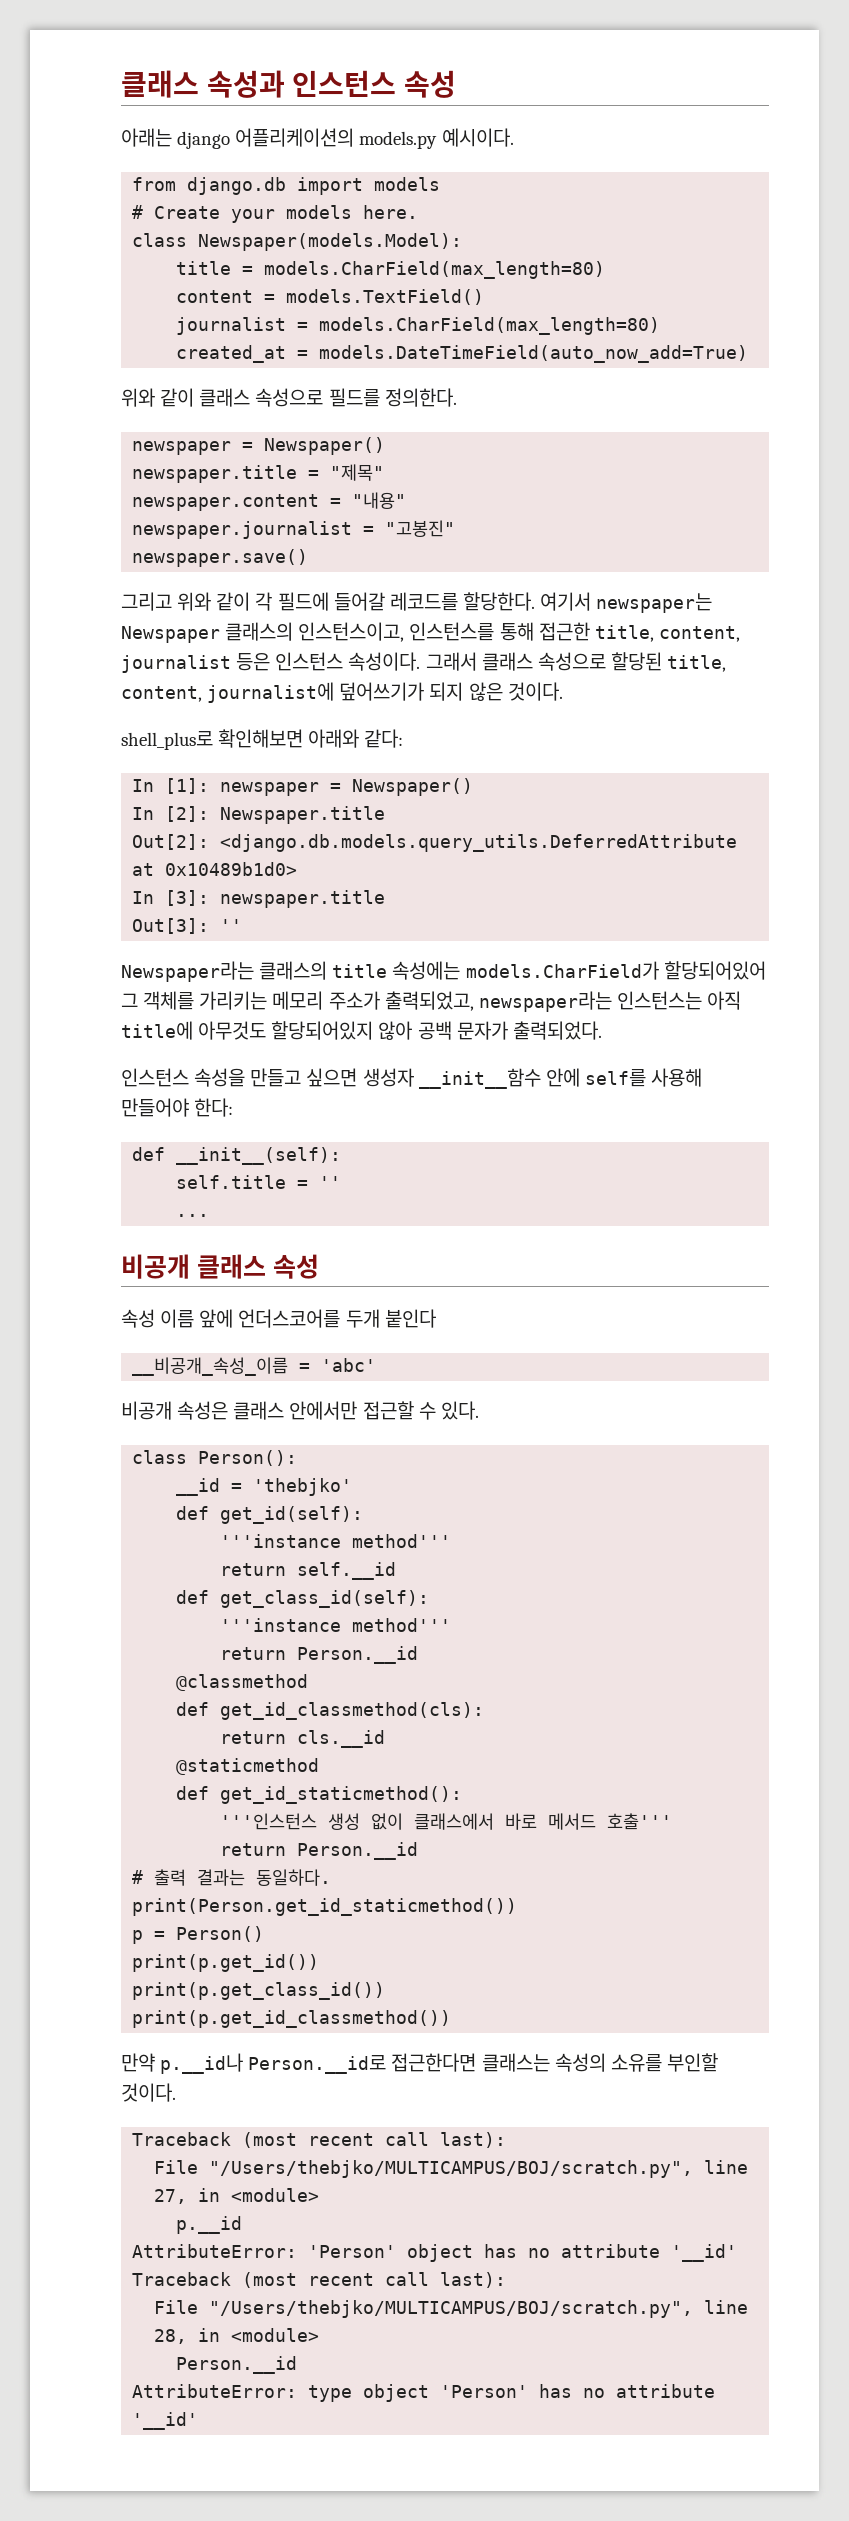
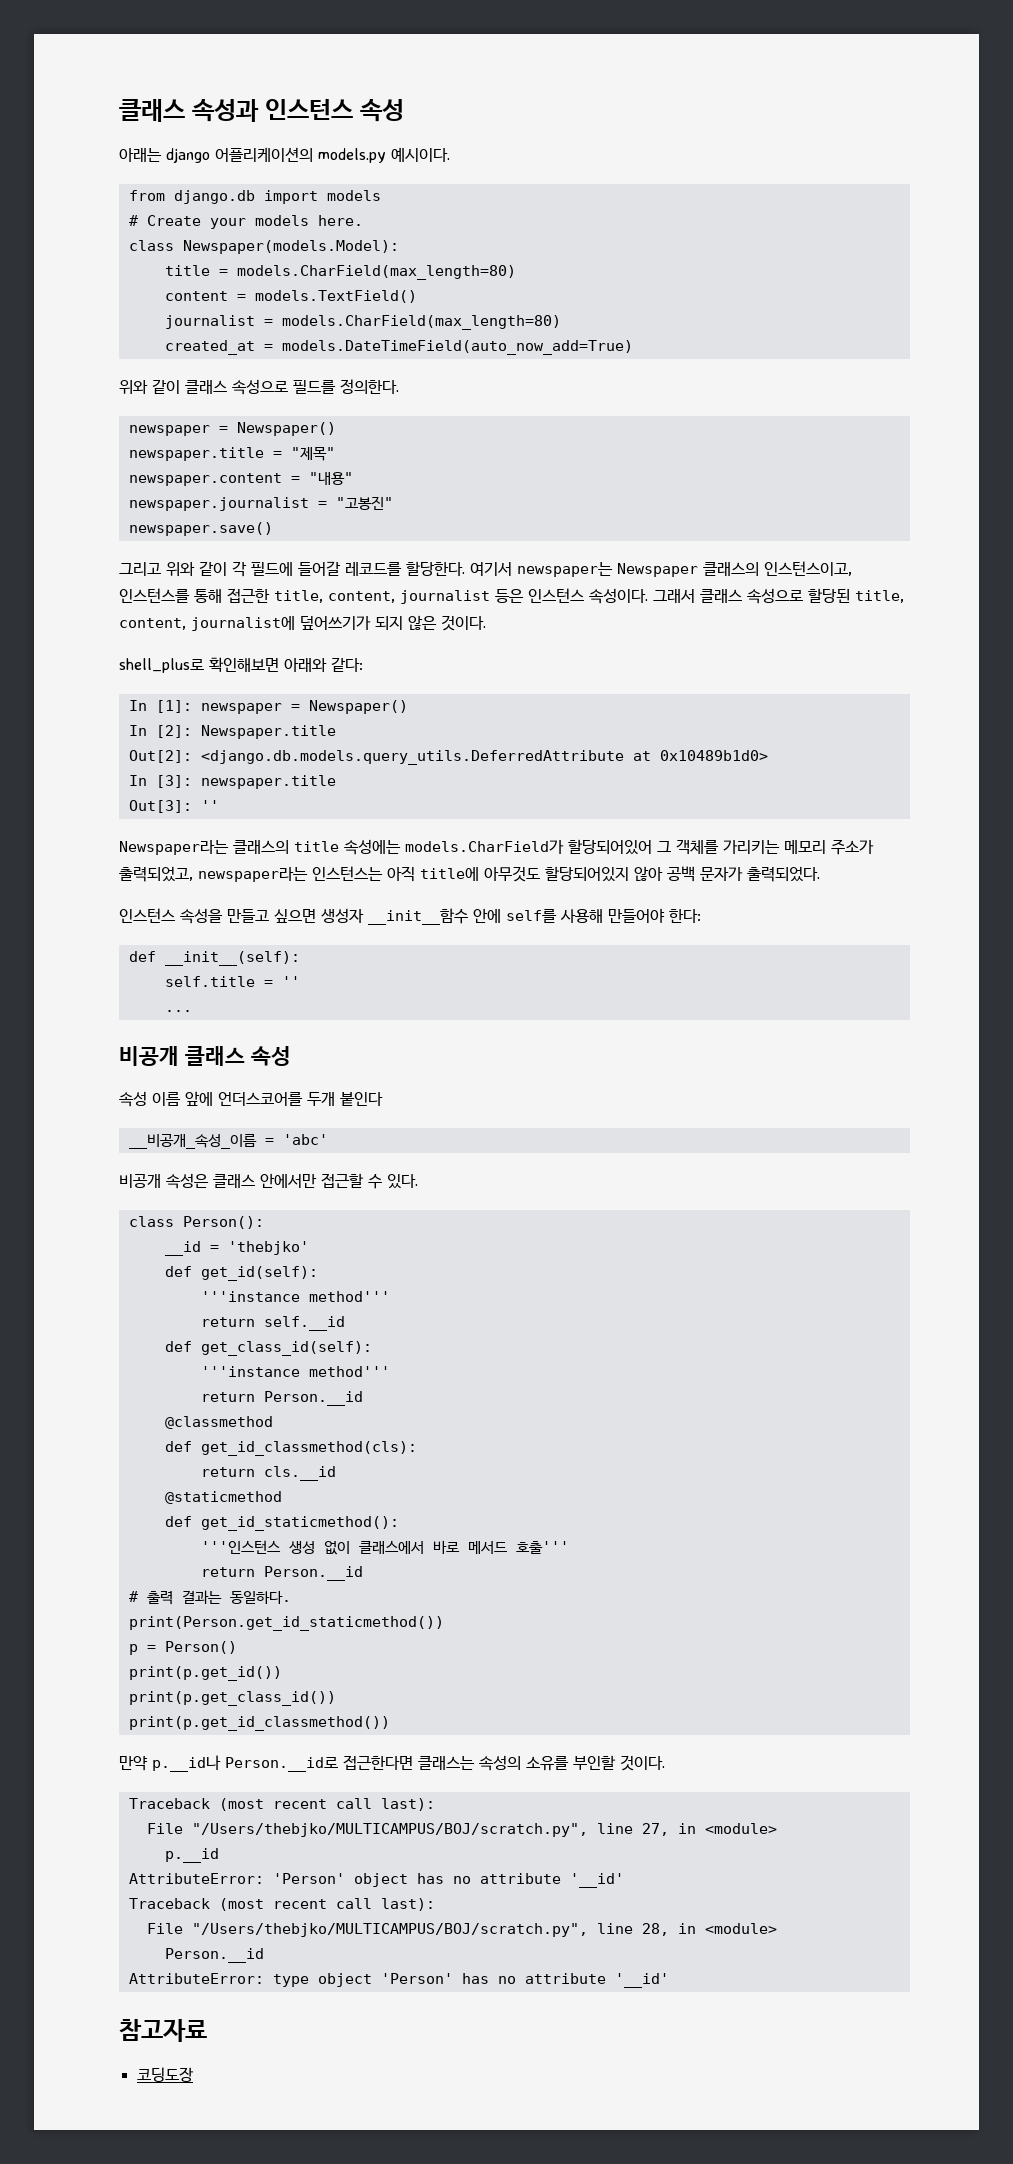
+ 참고자료
+ 코딩도장

